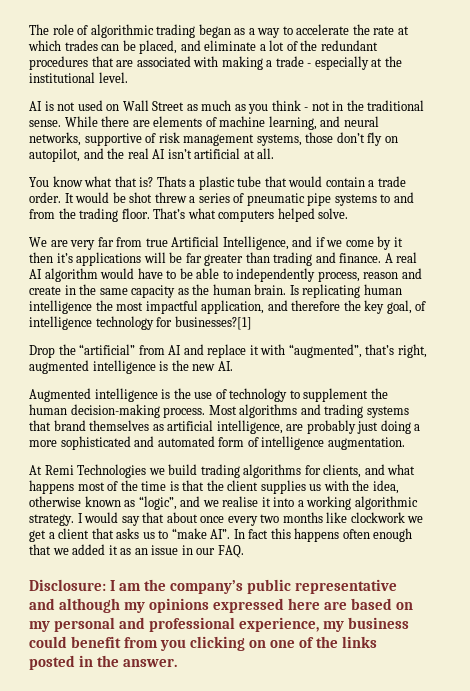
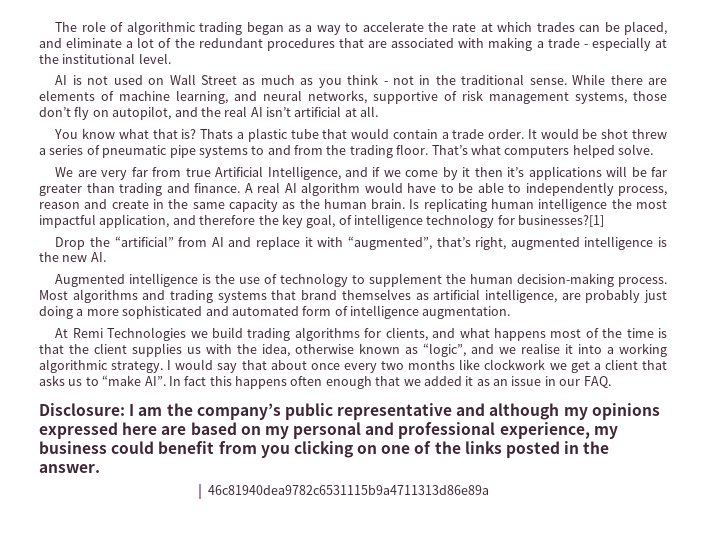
+ 46c81940dea9782c6531115b9a4711313d86e89a

